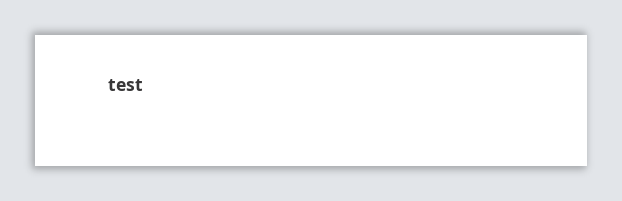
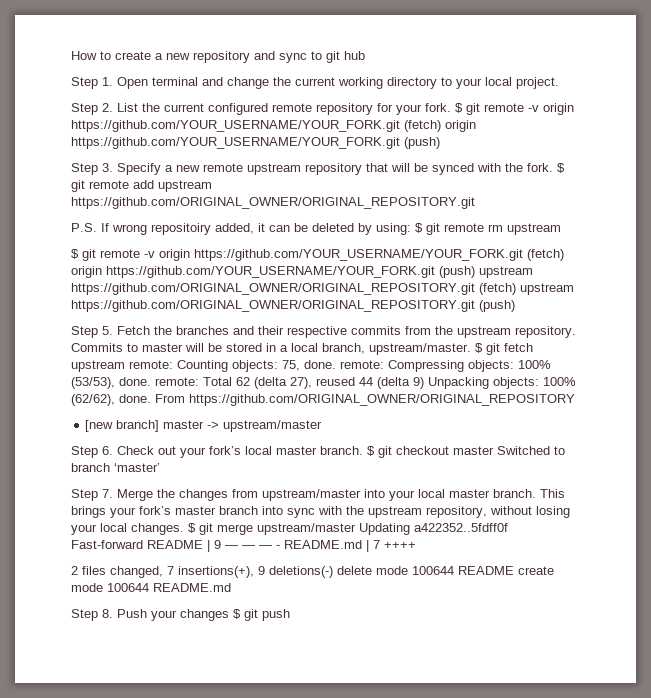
- test
+ How to create a new repository and sync to git hub
+ Step 1. Open terminal and change the current working directory to your local project.
+ Step 2. List the current configured remote repository for your fork. $ git remote -v origin https://github.com/YOUR_USERNAME/YOUR_FORK.git (fetch) origin https://github.com/YOUR_USERNAME/YOUR_FORK.git (push)
+ Step 3. Specify a new remote upstream repository that will be synced with the fork. $ git remote add upstream https://github.com/ORIGINAL_OWNER/ORIGINAL_REPOSITORY.git
+ P.S. If wrong repositoiry added, it can be deleted by using: $ git remote rm upstream
+ $ git remote -v origin https://github.com/YOUR_USERNAME/YOUR_FORK.git (fetch) origin https://github.com/YOUR_USERNAME/YOUR_FORK.git (push) upstream https://github.com/ORIGINAL_OWNER/ORIGINAL_REPOSITORY.git (fetch) upstream https://github.com/ORIGINAL_OWNER/ORIGINAL_REPOSITORY.git (push)
+ Step 5. Fetch the branches and their respective commits from the upstream repository. Commits to master will be stored in a local branch, upstream/master. $ git fetch upstream remote: Counting objects: 75, done. remote: Compressing objects: 100% (53/53), done. remote: Total 62 (delta 27), reused 44 (delta 9) Unpacking objects: 100% (62/62), done. From https://github.com/ORIGINAL_OWNER/ORIGINAL_REPOSITORY
+ [new branch] master -> upstream/master
+ Step 6. Check out your fork’s local master branch. $ git checkout master Switched to branch ‘master’
+ Step 7. Merge the changes from upstream/master into your local master branch. This brings your fork’s master branch into sync with the upstream repository, without losing your local changes. $ git merge upstream/master Updating a422352..5fdff0f Fast-forward README | 9 — — — - README.md | 7 ++++
+ 2 files changed, 7 insertions(+), 9 deletions(-) delete mode 100644 README create mode 100644 README.md
+ Step 8. Push your changes $ git push

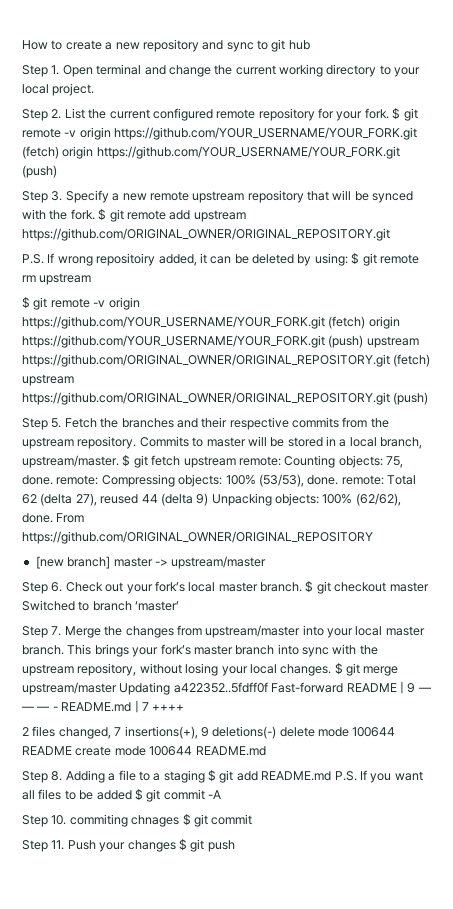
- Step 8. Push your changes $ git push
+ Step 8. Adding a file to a staging $ git add README.md P.S. If you want all files to be added $ git commit -A
+ Step 10. commiting chnages $ git commit
+ Step 11. Push your changes $ git push

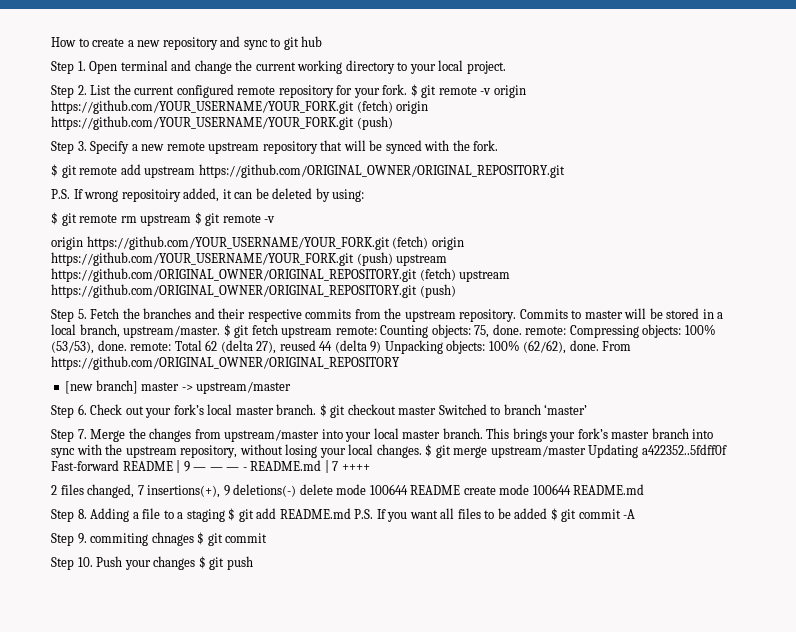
- Step 3. Specify a new remote upstream repository that will be synced with the fork. $ git remote add upstream https://github.com/ORIGINAL_OWNER/ORIGINAL_REPOSITORY.git
+ Step 3. Specify a new remote upstream repository that will be synced with the fork.
+ $ git remote add upstream https://github.com/ORIGINAL_OWNER/ORIGINAL_REPOSITORY.git
- P.S. If wrong repositoiry added, it can be deleted by using: $ git remote rm upstream
- $ git remote -v origin https://github.com/YOUR_USERNAME/YOUR_FORK.git (fetch) origin https://github.com/YOUR_USERNAME/YOUR_FORK.git (push) upstream https://github.com/ORIGINAL_OWNER/ORIGINAL_REPOSITORY.git (fetch) upstream https://github.com/ORIGINAL_OWNER/ORIGINAL_REPOSITORY.git (push)
+ P.S. If wrong repositoiry added, it can be deleted by using:
+ $ git remote rm upstream $ git remote -v
+ origin https://github.com/YOUR_USERNAME/YOUR_FORK.git (fetch) origin https://github.com/YOUR_USERNAME/YOUR_FORK.git (push) upstream https://github.com/ORIGINAL_OWNER/ORIGINAL_REPOSITORY.git (fetch) upstream https://github.com/ORIGINAL_OWNER/ORIGINAL_REPOSITORY.git (push)
- Step 10. commiting chnages $ git commit
+ Step 9. commiting chnages $ git commit
- Step 11. Push your changes $ git push
+ Step 10. Push your changes $ git push

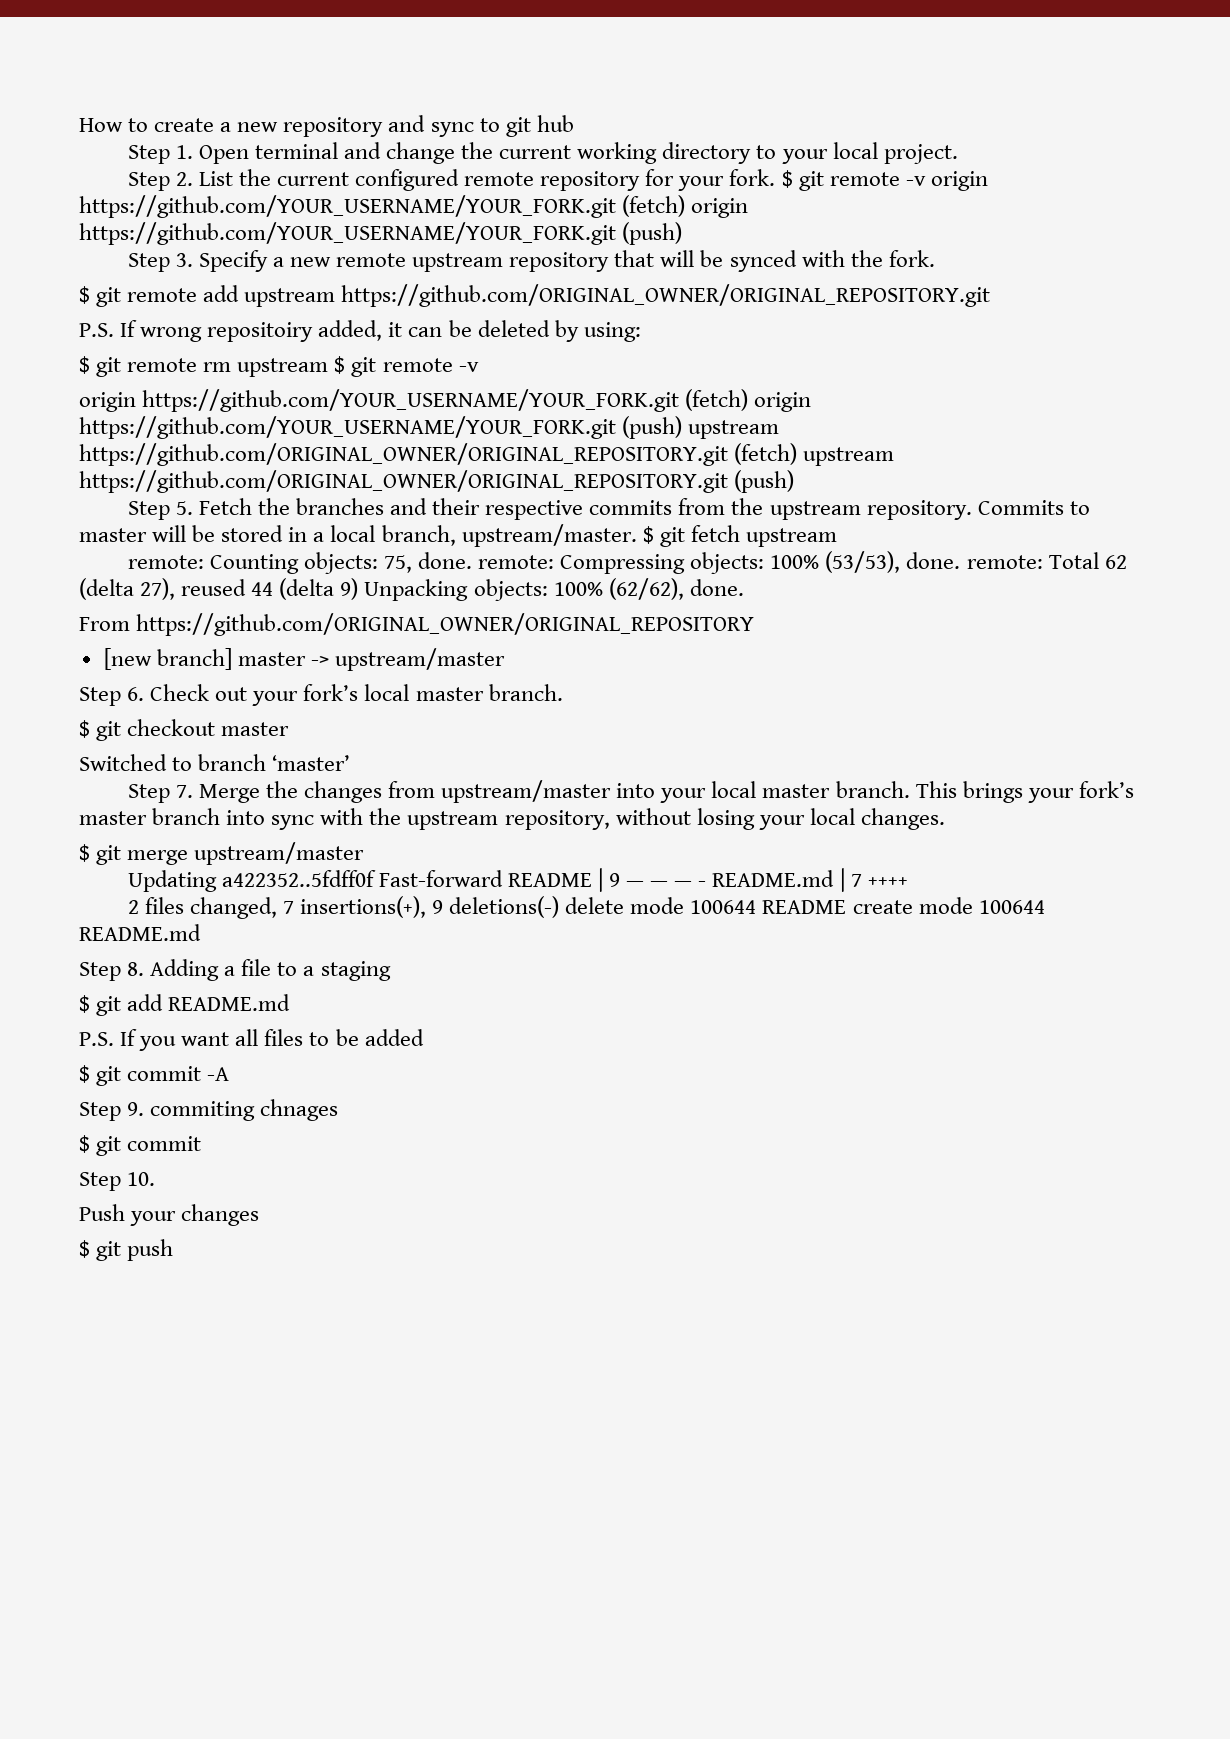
- $ git fetch upstream remote: Counting objects: 75, done. remote: Compressing objects: 100% (53/53), done. remote: Total 62 (delta 27), reused 44 (delta 9) Unpacking objects: 100% (62/62), done. From https://github.com/ORIGINAL_OWNER/ORIGINAL_REPOSITORY
+ $ git fetch upstream
+ remote: Counting objects: 75, done. remote: Compressing objects: 100% (53/53), done. remote: Total 62 (delta 27), reused 44 (delta 9) Unpacking objects: 100% (62/62), done.
+ From https://github.com/ORIGINAL_OWNER/ORIGINAL_REPOSITORY
- Step 6. Check out your fork’s local master branch. $ git checkout master Switched to branch ‘master’
+ Step 6. Check out your fork’s local master branch.
+ $ git checkout master
+ Switched to branch ‘master’
- This brings your fork’s master branch into sync with the upstream repository, without losing your local changes. $ git merge upstream/master Updating a422352..5fdff0f Fast-forward README | 9 — — — - README.md | 7 ++++
+ This brings your fork’s master branch into sync with the upstream repository, without losing your local changes.
+ $ git merge upstream/master
+ Updating a422352..5fdff0f Fast-forward README | 9 — — — - README.md | 7 ++++
- Step 8. Adding a file to a staging $ git add README.md P.S. If you want all files to be added $ git commit -A
+ Step 8. Adding a file to a staging
+ $ git add README.md
+ P.S. If you want all files to be added
+ $ git commit -A
- Step 9. commiting chnages $ git commit
+ Step 9. commiting chnages
+ $ git commit
- Step 10. Push your changes $ git push
+ Step 10.
+ Push your changes
+ $ git push

